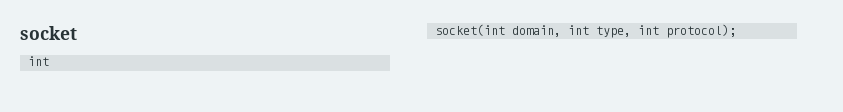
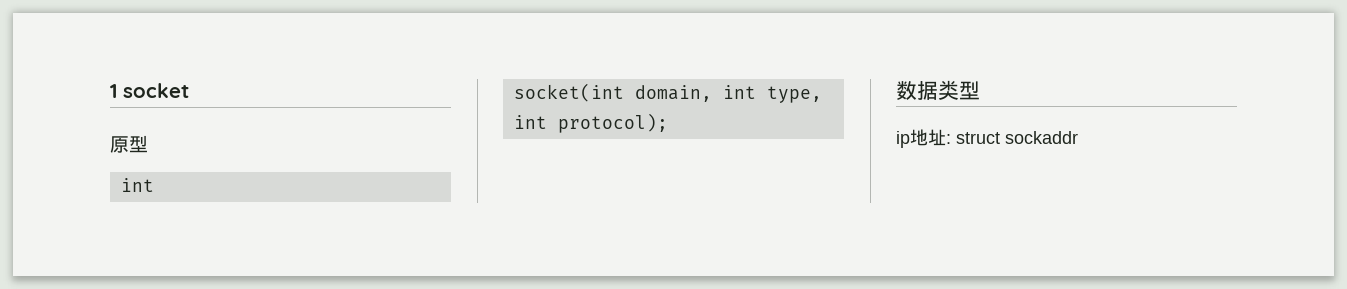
- socket
+ 1 socket
+ 原型
+ 数据类型
+ ip地址: struct sockaddr

